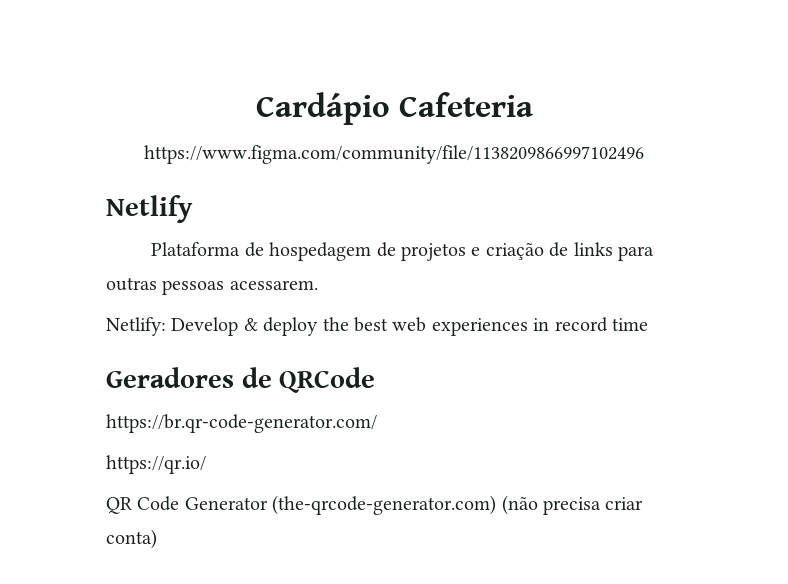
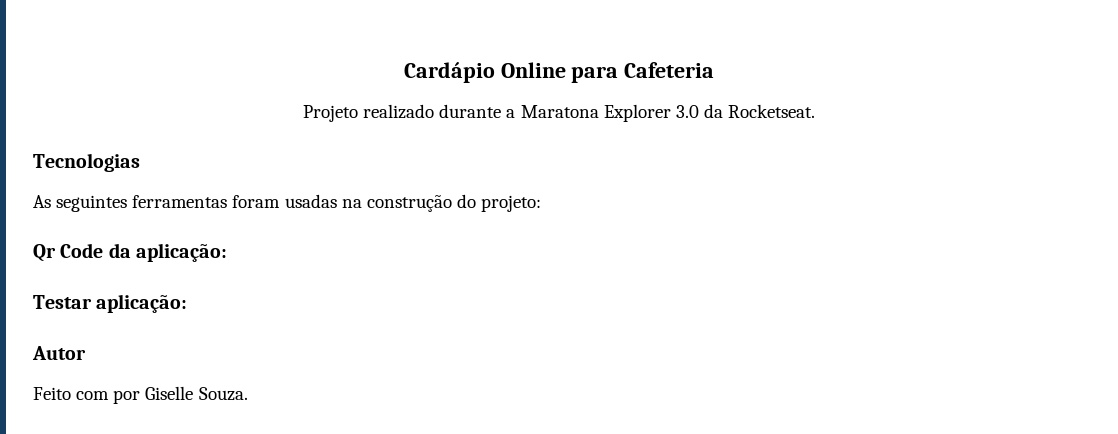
- Cardápio Cafeteria
+ Cardápio Online para Cafeteria
- https://www.figma.com/community/file/1138209866997102496
- Netlify
- Plataforma de hospedagem de projetos e criação de links para outras pessoas acessarem.
- Netlify: Develop & deploy the best web experiences in record time
- Geradores de QRCode
- https://br.qr-code-generator.com/
- https://qr.io/
- QR Code Generator (the-qrcode-generator.com) (não precisa criar conta)
+ Projeto realizado durante a Maratona Explorer 3.0 da Rocketseat.
+ Tecnologias
+ As seguintes ferramentas foram usadas na construção do projeto:
+ Qr Code da aplicação:
+ Testar aplicação:
+ Autor
+ Feito com por Giselle Souza.

